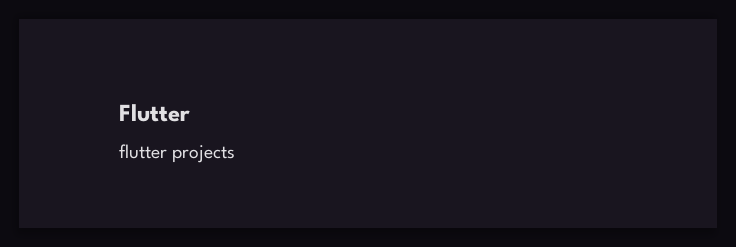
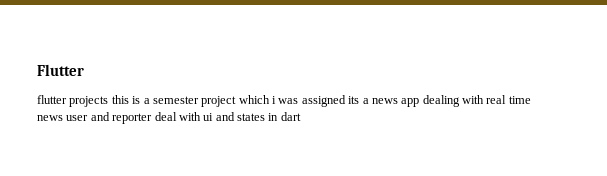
- flutter projects
+ flutter projects this is a semester project which i was assigned its a news app dealing with real time news user and reporter deal with ui and states in dart

